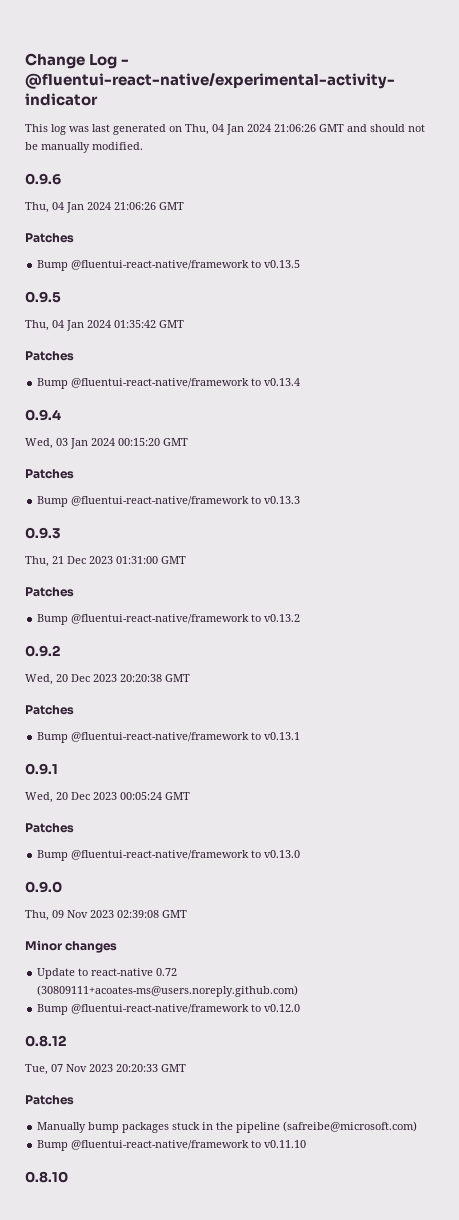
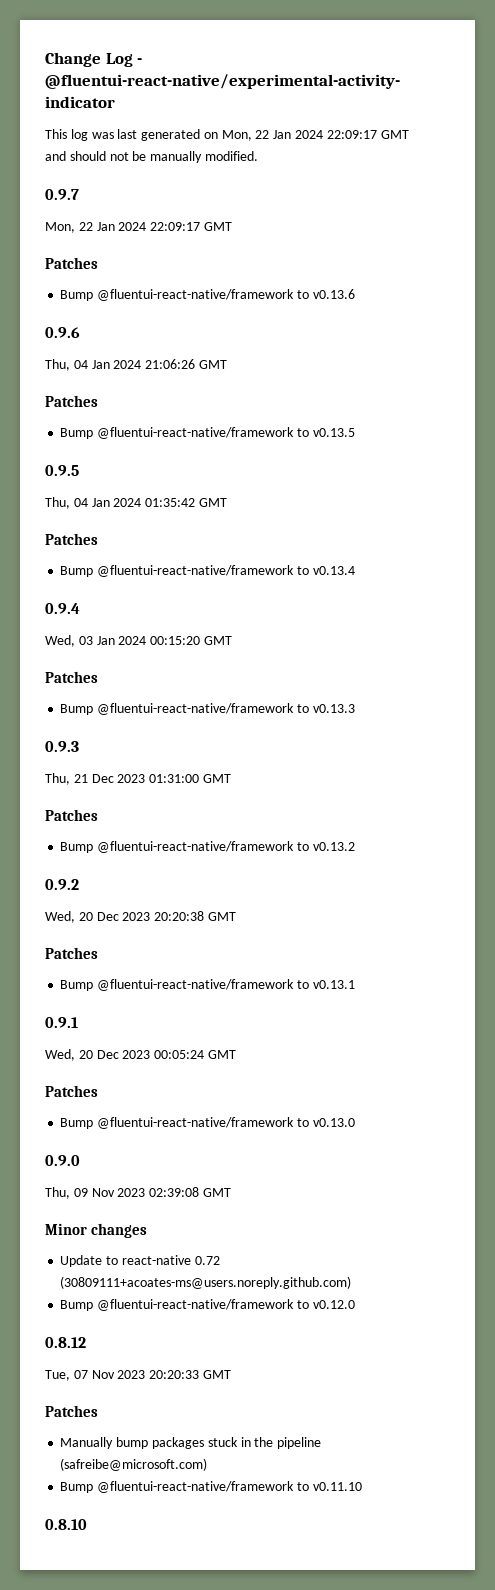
- This log was last generated on Thu, 04 Jan 2024 21:06:26 GMT and should not be manually modified.
+ This log was last generated on Mon, 22 Jan 2024 22:09:17 GMT and should not be manually modified.
+ 0.9.7
+ Mon, 22 Jan 2024 22:09:17 GMT
+ Patches
+ Bump @fluentui-react-native/framework to v0.13.6

